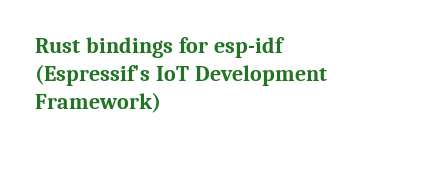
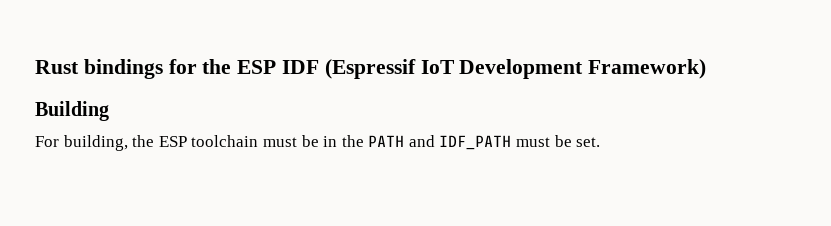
- Rust bindings for esp-idf (Espressif's IoT Development Framework)
+ Rust bindings for the ESP IDF (Espressif IoT Development Framework)
+ Building
+ For building, the ESP toolchain must be in the PATH and IDF_PATH must be set.

